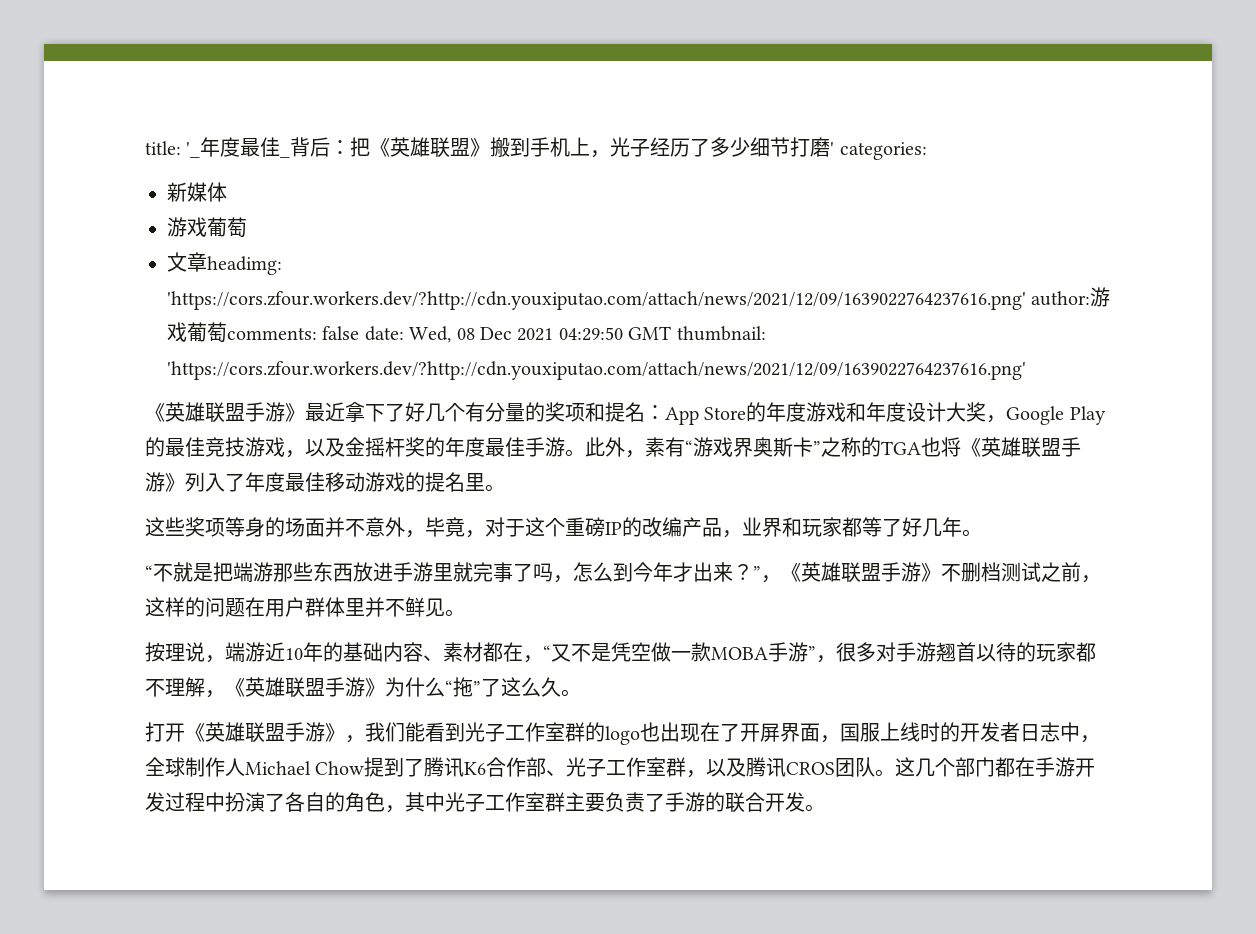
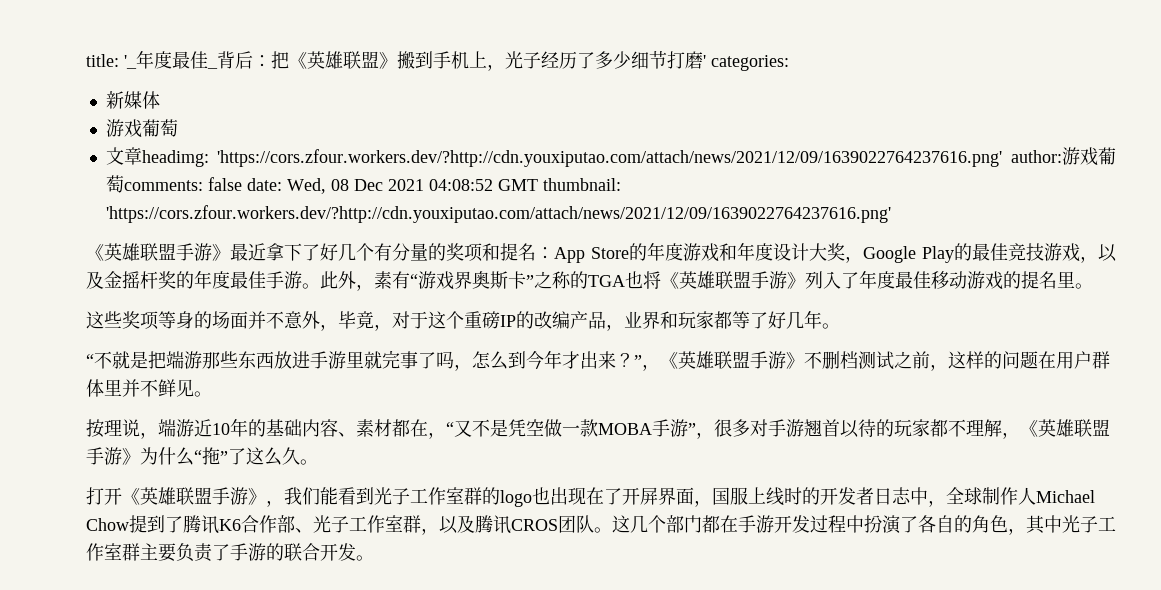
- 文章headimg: 'https://cors.zfour.workers.dev/?http://cdn.youxiputao.com/attach/news/2021/12/09/1639022764237616.png' author:游戏葡萄comments: false date: Wed, 08 Dec 2021 04:29:50 GMT thumbnail: 'https://cors.zfour.workers.dev/?http://cdn.youxiputao.com/attach/news/2021/12/09/1639022764237616.png'
+ 文章headimg: 'https://cors.zfour.workers.dev/?http://cdn.youxiputao.com/attach/news/2021/12/09/1639022764237616.png' author:游戏葡萄comments: false date: Wed, 08 Dec 2021 04:08:52 GMT thumbnail: 'https://cors.zfour.workers.dev/?http://cdn.youxiputao.com/attach/news/2021/12/09/1639022764237616.png'

